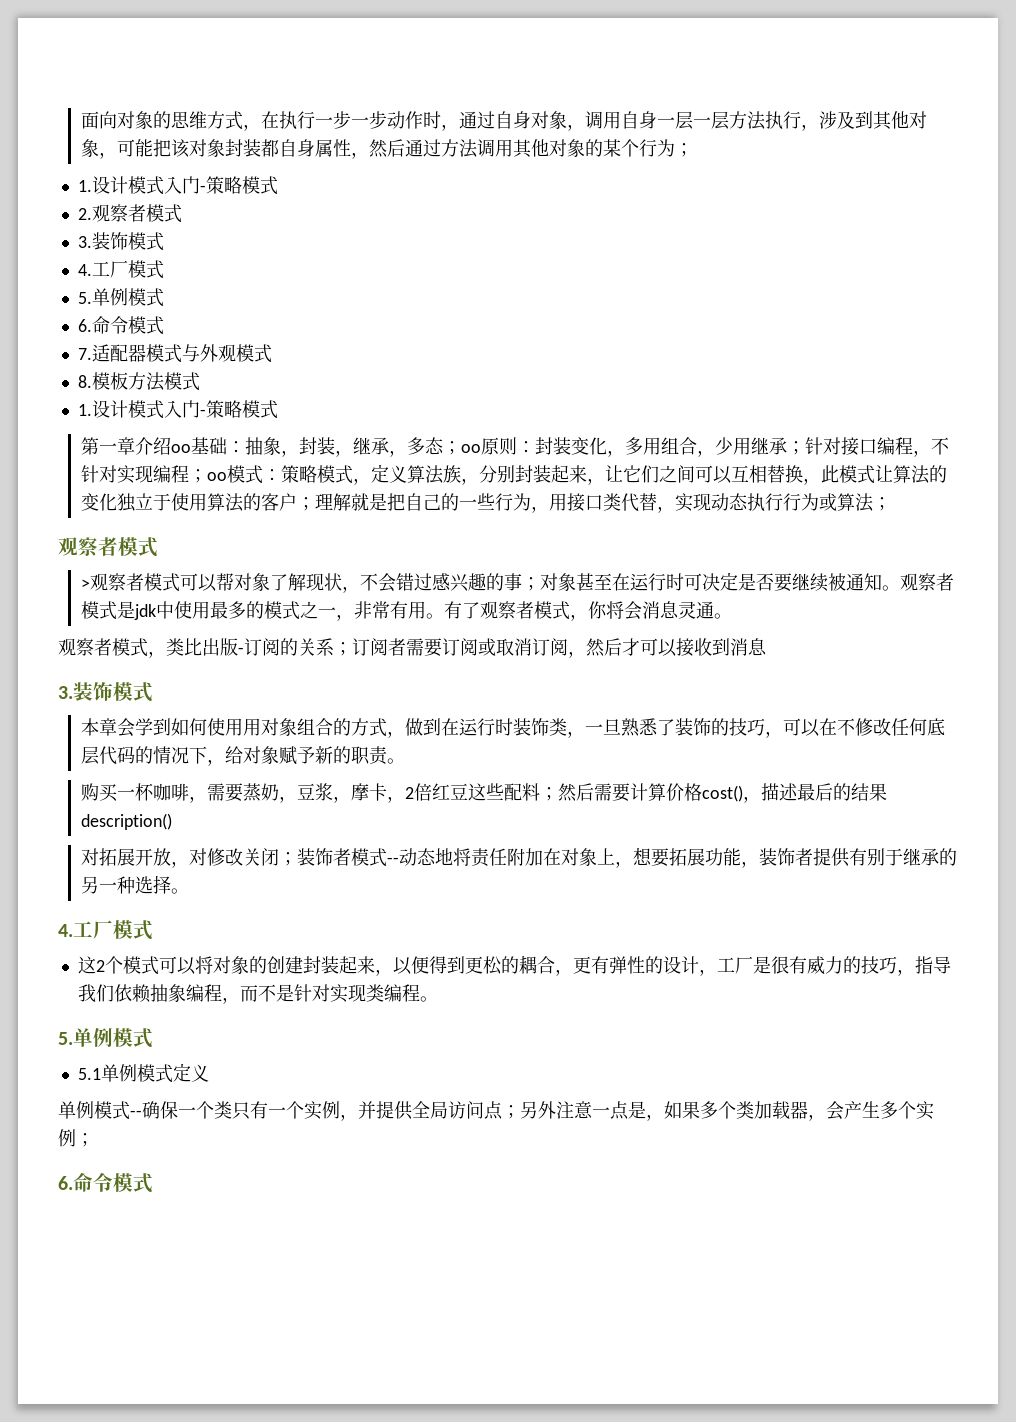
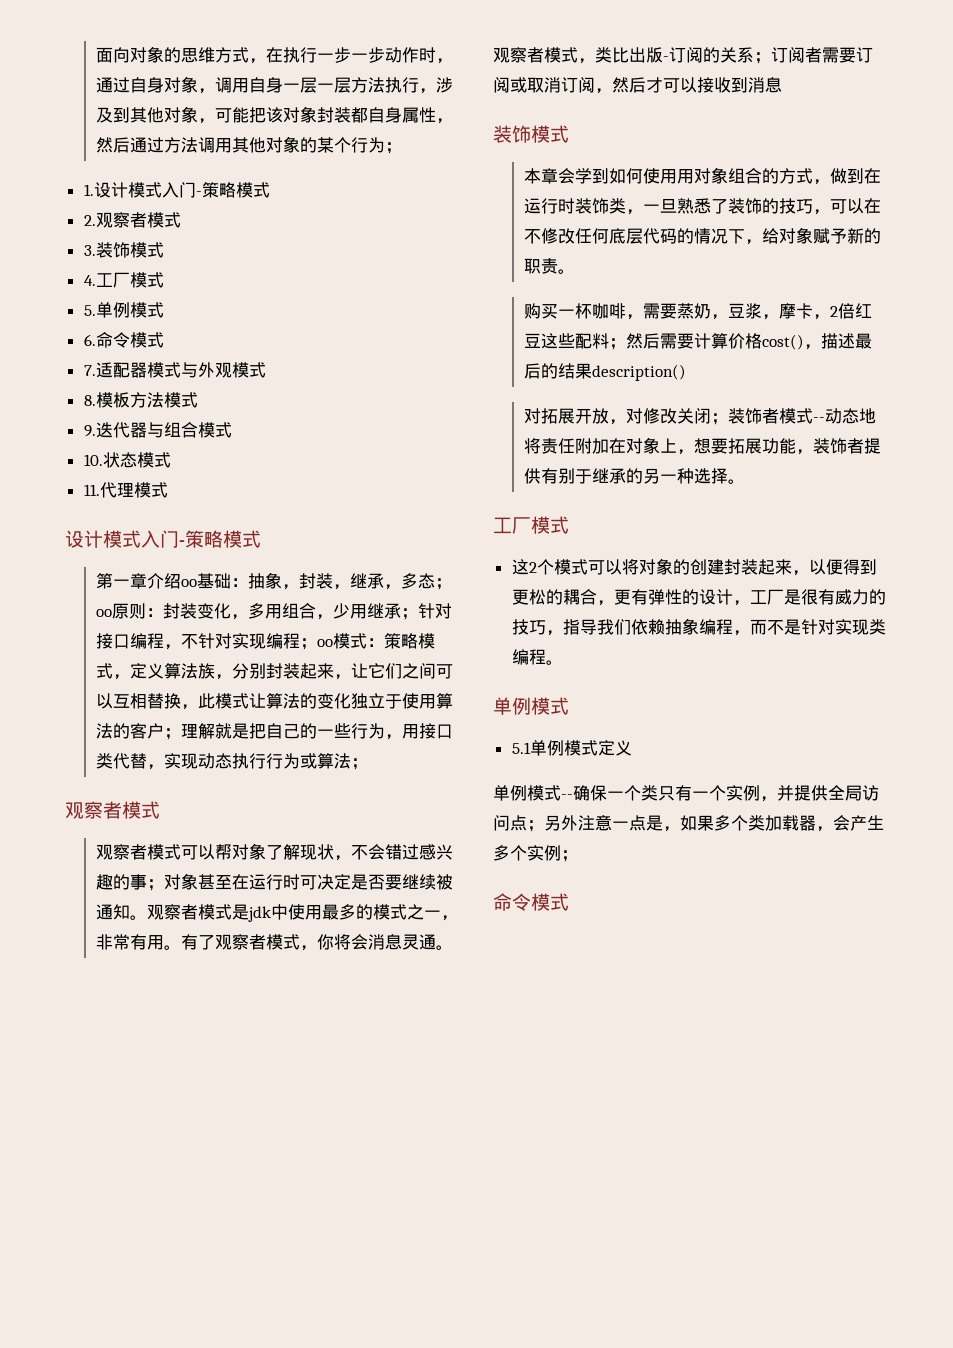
  8.模板方法模式
- 1.设计模式入门-策略模式
+ 9.迭代器与组合模式
+ 10.状态模式
+ 11.代理模式
+ 设计模式入门-策略模式
- >观察者模式可以帮对象了解现状，不会错过感兴趣的事；对象甚至在运行时可决定是否要继续被通知。
+ 观察者模式可以帮对象了解现状，不会错过感兴趣的事；对象甚至在运行时可决定是否要继续被通知。
  观察者模式，类比出版-订阅的关系；订阅者需要订阅或取消订阅，然后才可以接收到消息
- 3.装饰模式
+ 装饰模式
  对拓展开放，对修改关闭；装饰者模式--动态地将责任附加在对象上，想要拓展功能，装饰者提供有别于继承的另一种选择。
- 4.工厂模式
+ 工厂模式
  这2个模式可以将对象的创建封装起来，以便得到更松的耦合，更有弹性的设计，工厂是很有威力的技巧，指导我们依赖抽象编程，而不是针对实现类编程。
- 5.单例模式
+ 单例模式
  单例模式--确保一个类只有一个实例，并提供全局访问点；另外注意一点是，如果多个类加载器，会产生多个实例；
- 6.命令模式
+ 命令模式

